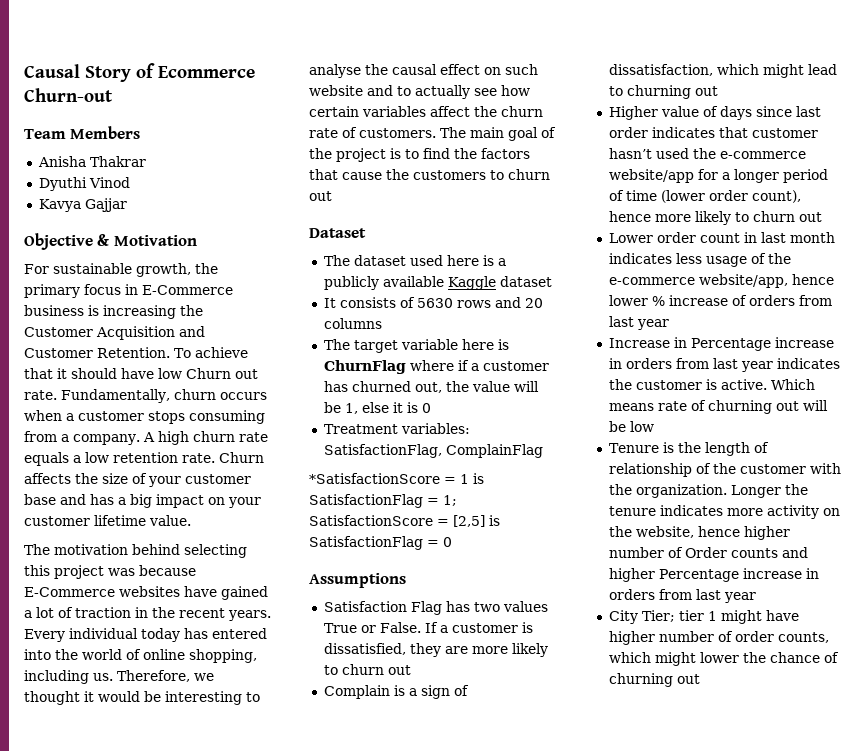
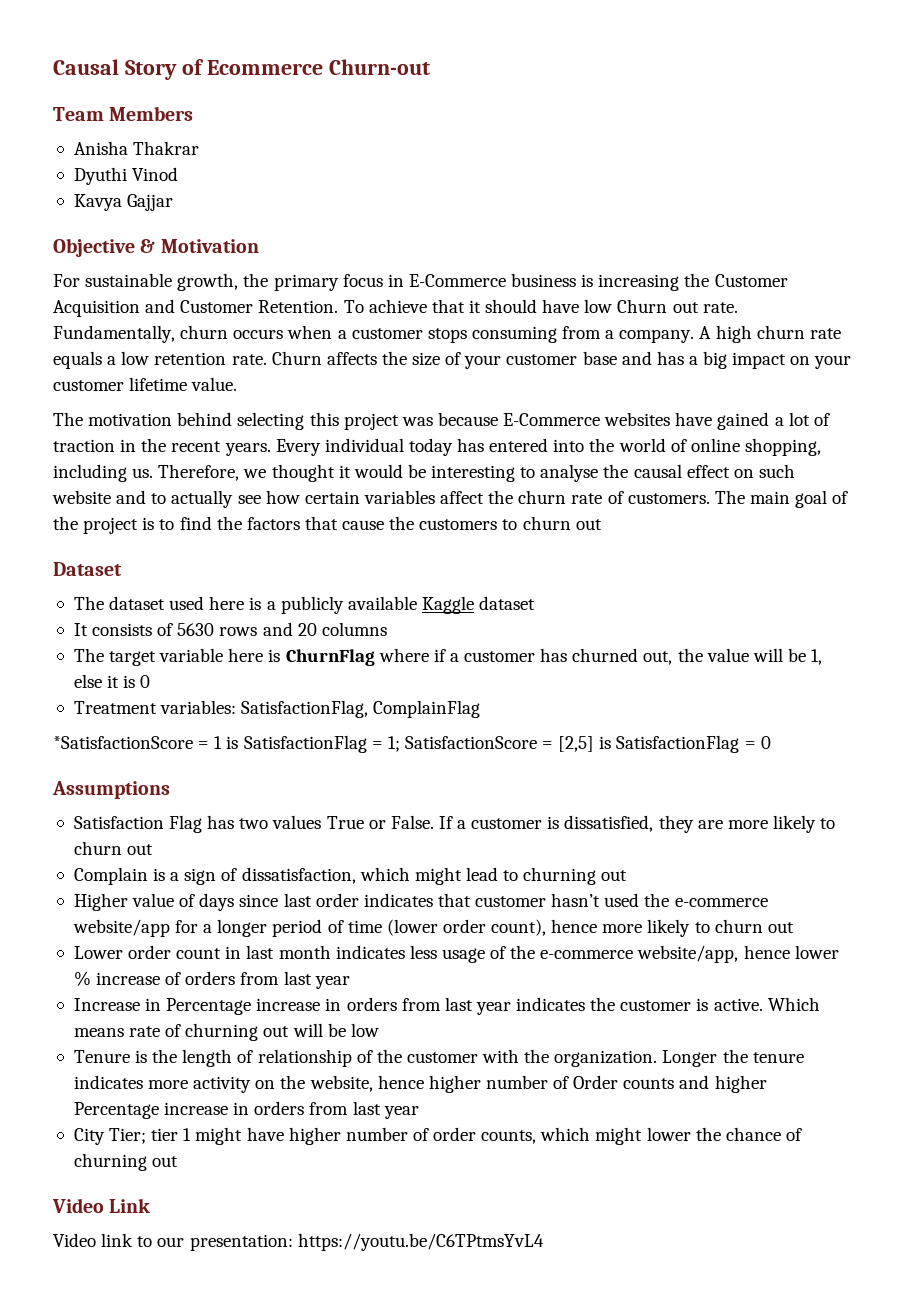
+ Video Link
+ Video link to our presentation: https://youtu.be/C6TPtmsYvL4

